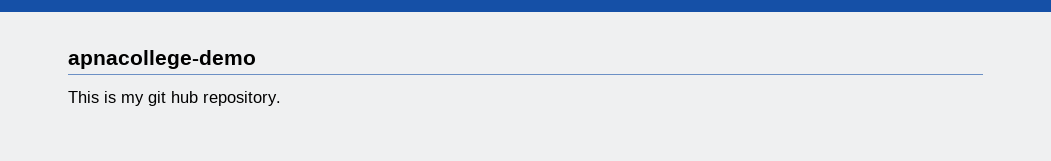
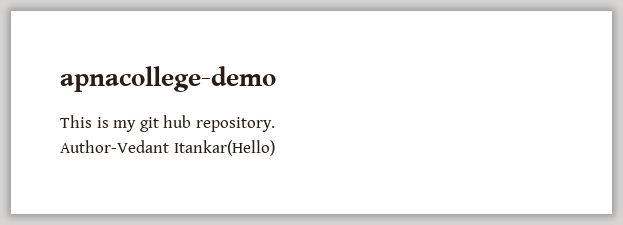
+ Author-Vedant Itankar(Hello)

